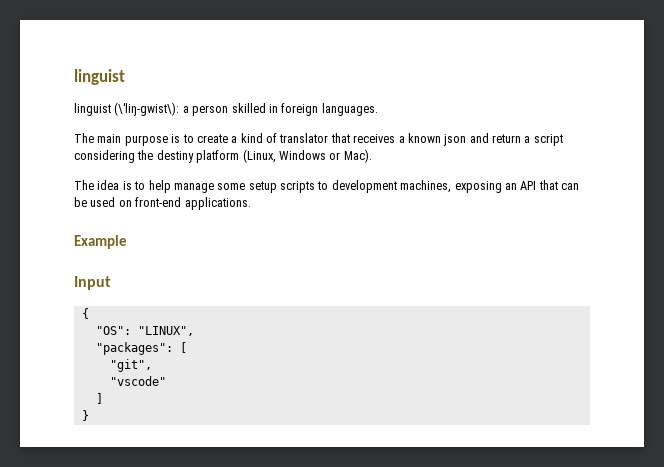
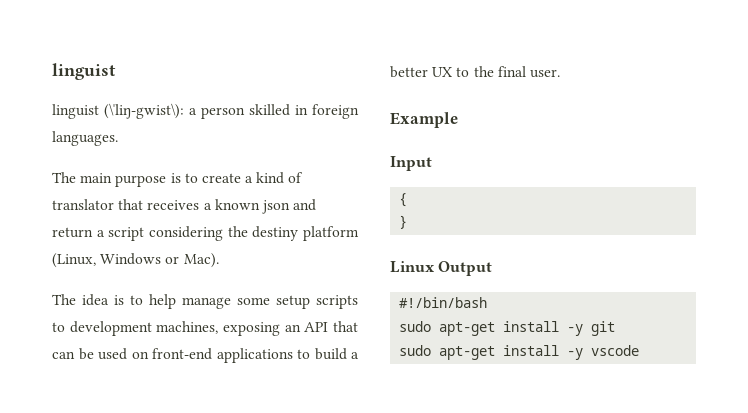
- The idea is to help manage some setup scripts to development machines, exposing an API that can be used on front-end applications.
+ The idea is to help manage some setup scripts to development machines, exposing an API that can be used on front-end applications to build a better UX to the final user.
  Example
  Input
  {
- "OS": "LINUX",
- "packages": [
- "git",
- "vscode"
- ]
  }
+ Linux Output
+ #!/bin/bash
+ sudo apt-get install -y git
+ sudo apt-get install -y vscode

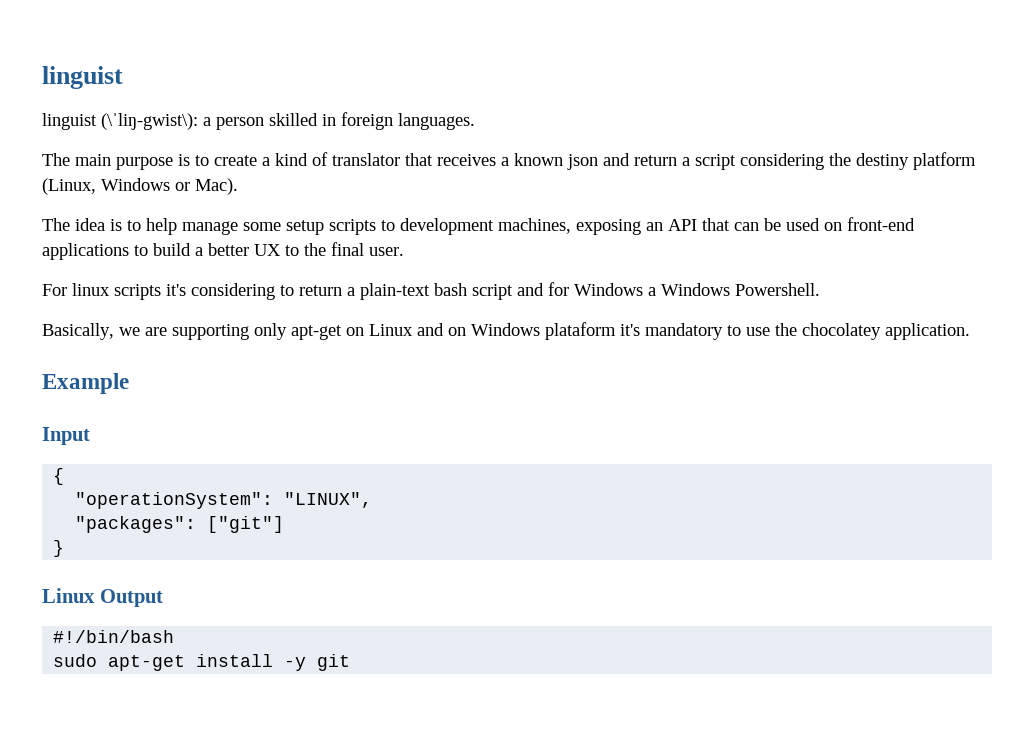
+ For linux scripts it's considering to return a plain-text bash script and for Windows a Windows Powershell.
+ Basically, we are supporting only apt-get on Linux and on Windows plataform it's mandatory to use the chocolatey application.
+ "operationSystem": "LINUX",
+ "packages": ["git"]
- sudo apt-get install -y vscode

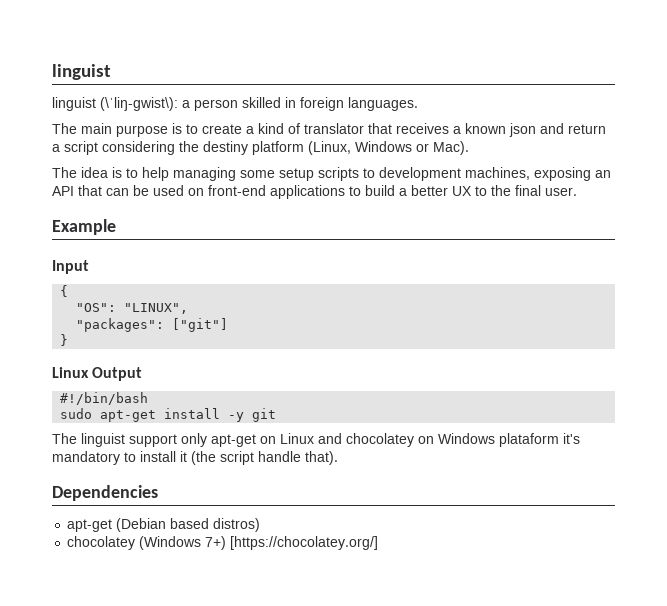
- The idea is to help manage some setup scripts to development machines, exposing an API that can be used on front-end applications to build a better UX to the final user.
+ The idea is to help managing some setup scripts to development machines, exposing an API that can be used on front-end applications to build a better UX to the final user.
- For linux scripts it's considering to return a plain-text bash script and for Windows a Windows Powershell.
- Basically, we are supporting only apt-get on Linux and on Windows plataform it's mandatory to use the chocolatey application.
- "operationSystem": "LINUX",
+ "OS": "LINUX",
+ The linguist support only apt-get on Linux and chocolatey on Windows plataform it's mandatory to install it (the script handle that).
+ Dependencies
+ apt-get (Debian based distros)
+ chocolatey (Windows 7+) [https://chocolatey.org/]

